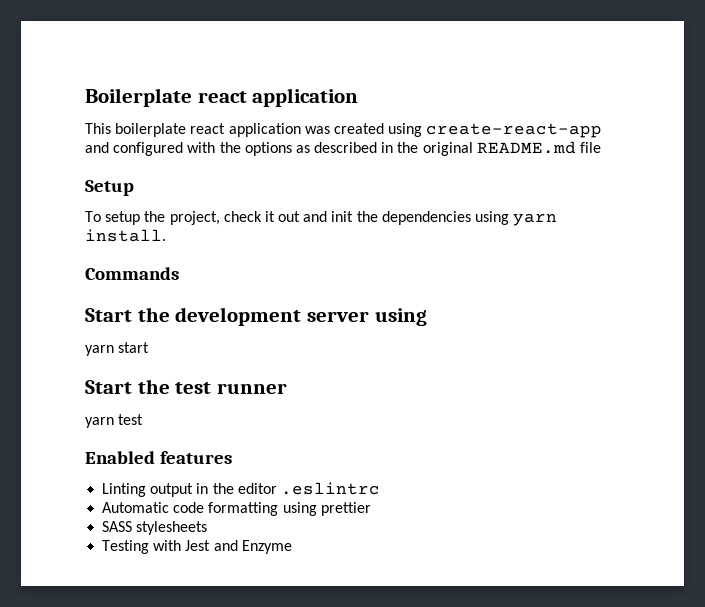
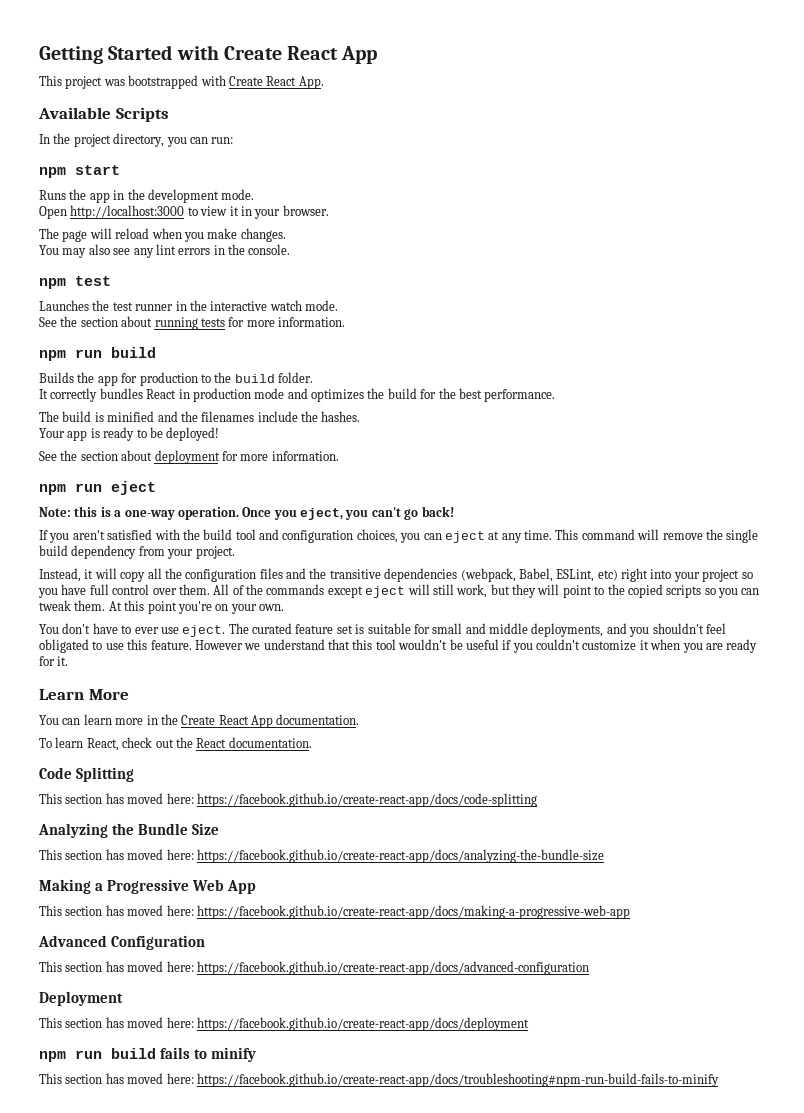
- Boilerplate react application
- This boilerplate react application was created using create-react-app and configured with the options as described in the original README.md file
- Setup
- To setup the project, check it out and init the dependencies using yarn install.
- Commands
- Start the development server using
- yarn start
- Start the test runner
- yarn test
- Enabled features
- Linting output in the editor .eslintrc
- Automatic code formatting using prettier
- SASS stylesheets
- Testing with Jest and Enzyme
+ Getting Started with Create React App
+ This project was bootstrapped with Create React App.
+ Available Scripts
+ In the project directory, you can run:
+ npm start
+ Runs the app in the development mode.
+ Open http://localhost:3000 to view it in your browser.
+ The page will reload when you make changes.
+ You may also see any lint errors in the console.
+ npm test
+ Launches the test runner in the interactive watch mode.
+ See the section about running tests for more information.
+ npm run build
+ Builds the app for production to the build folder.
+ It correctly bundles React in production mode and optimizes the build for the best performance.
+ The build is minified and the filenames include the hashes.
+ Your app is ready to be deployed!
+ See the section about deployment for more information.
+ npm run eject
+ Note: this is a one-way operation. Once you eject, you can't go back!
+ If you aren't satisfied with the build tool and configuration choices, you can eject at any time. This command will remove the single build dependency from your project.
+ Instead, it will copy all the configuration files and the transitive dependencies (webpack, Babel, ESLint, etc) right into your project so you have full control over them. All of the commands except eject will still work, but they will point to the copied scripts so you can tweak them. At this point you're on your own.
+ You don't have to ever use eject. The curated feature set is suitable for small and middle deployments, and you shouldn't feel obligated to use this feature. However we understand that this tool wouldn't be useful if you couldn't customize it when you are ready for it.
+ Learn More
+ You can learn more in the Create React App documentation.
+ To learn React, check out the React documentation.
+ Code Splitting
+ This section has moved here: https://facebook.github.io/create-react-app/docs/code-splitting
+ Analyzing the Bundle Size
+ This section has moved here: https://facebook.github.io/create-react-app/docs/analyzing-the-bundle-size
+ Making a Progressive Web App
+ This section has moved here: https://facebook.github.io/create-react-app/docs/making-a-progressive-web-app
+ Advanced Configuration
+ This section has moved here: https://facebook.github.io/create-react-app/docs/advanced-configuration
+ Deployment
+ This section has moved here: https://facebook.github.io/create-react-app/docs/deployment
+ npm run build fails to minify
+ This section has moved here: https://facebook.github.io/create-react-app/docs/troubleshooting#npm-run-build-fails-to-minify

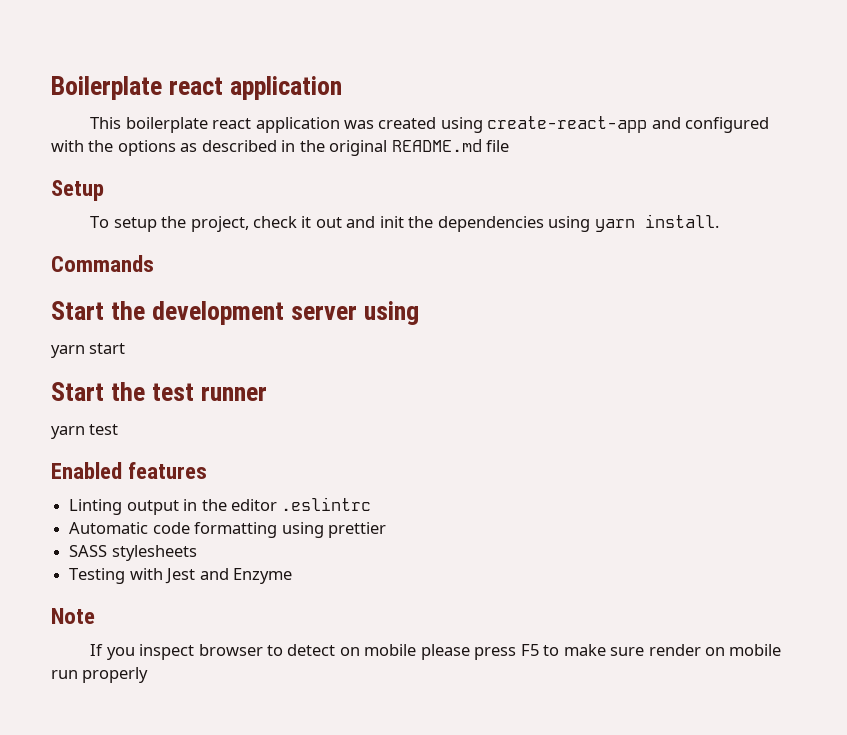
- Getting Started with Create React App
- This project was bootstrapped with Create React App.
- Available Scripts
- In the project directory, you can run:
- npm start
- Runs the app in the development mode.
- Open http://localhost:3000 to view it in your browser.
- The page will reload when you make changes.
- You may also see any lint errors in the console.
- npm test
- Launches the test runner in the interactive watch mode.
- See the section about running tests for more information.
- npm run build
- Builds the app for production to the build folder.
- It correctly bundles React in production mode and optimizes the build for the best performance.
- The build is minified and the filenames include the hashes.
- Your app is ready to be deployed!
- See the section about deployment for more information.
- npm run eject
- Note: this is a one-way operation. Once you eject, you can't go back!
- If you aren't satisfied with the build tool and configuration choices, you can eject at any time. This command will remove the single build dependency from your project.
- Instead, it will copy all the configuration files and the transitive dependencies (webpack, Babel, ESLint, etc) right into your project so you have full control over them. All of the commands except eject will still work, but they will point to the copied scripts so you can tweak them. At this point you're on your own.
- You don't have to ever use eject. The curated feature set is suitable for small and middle deployments, and you shouldn't feel obligated to use this feature. However we understand that this tool wouldn't be useful if you couldn't customize it when you are ready for it.
- Learn More
- You can learn more in the Create React App documentation.
- To learn React, check out the React documentation.
- Code Splitting
- This section has moved here: https://facebook.github.io/create-react-app/docs/code-splitting
- Analyzing the Bundle Size
- This section has moved here: https://facebook.github.io/create-react-app/docs/analyzing-the-bundle-size
- Making a Progressive Web App
- This section has moved here: https://facebook.github.io/create-react-app/docs/making-a-progressive-web-app
- Advanced Configuration
- This section has moved here: https://facebook.github.io/create-react-app/docs/advanced-configuration
- Deployment
- This section has moved here: https://facebook.github.io/create-react-app/docs/deployment
- npm run build fails to minify
- This section has moved here: https://facebook.github.io/create-react-app/docs/troubleshooting#npm-run-build-fails-to-minify
+ Boilerplate react application
+ This boilerplate react application was created using create-react-app and configured with the options as described in the original README.md file
+ Setup
+ To setup the project, check it out and init the dependencies using yarn install.
+ Commands
+ Start the development server using
+ yarn start
+ Start the test runner
+ yarn test
+ Enabled features
+ Linting output in the editor .eslintrc
+ Automatic code formatting using prettier
+ SASS stylesheets
+ Testing with Jest and Enzyme
+ Note
+ If you inspect browser to detect on mobile please press F5 to make sure render on mobile run properly

